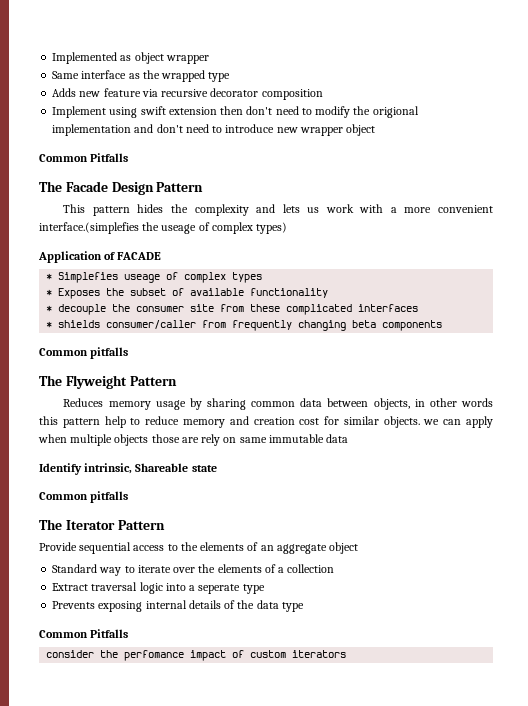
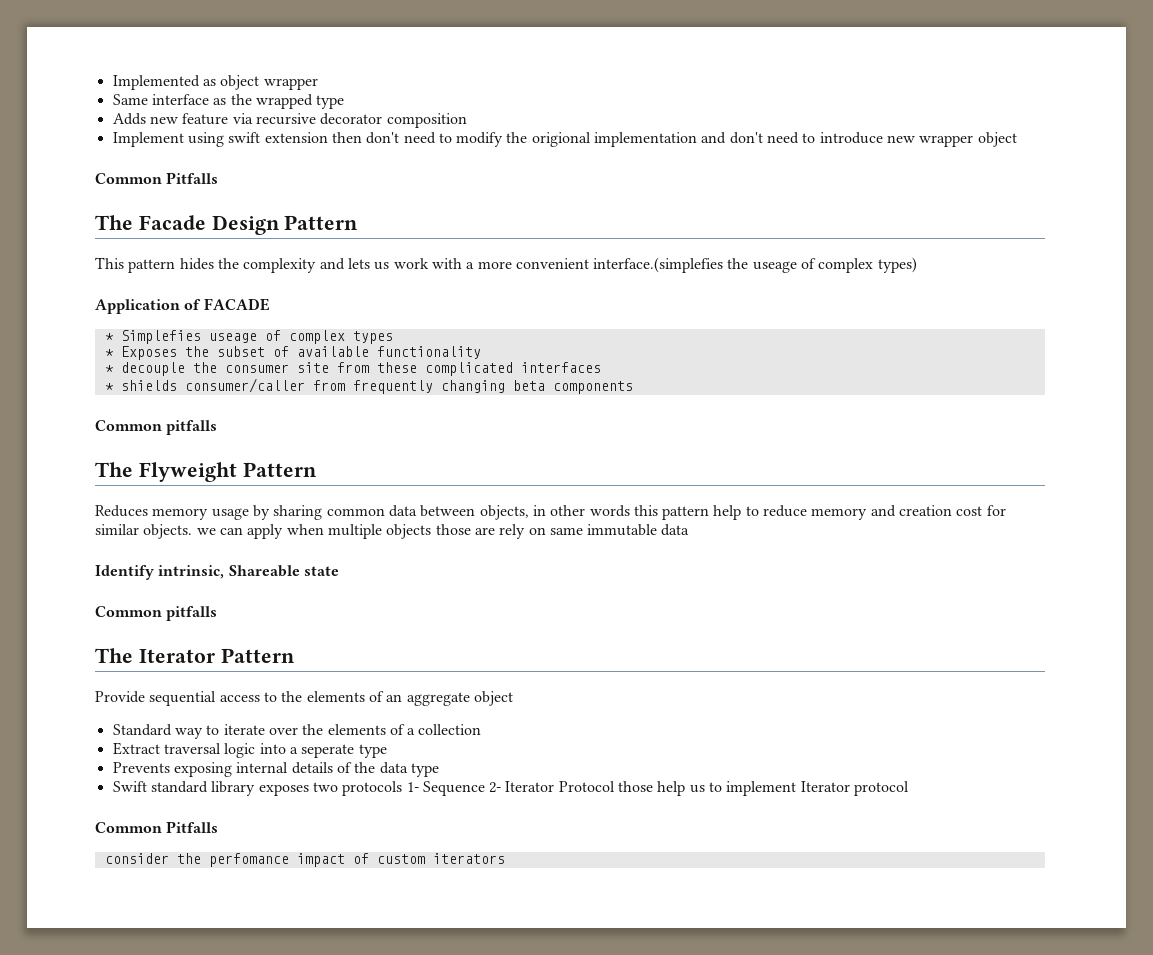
+ Swift standard library exposes two protocols 1- Sequence 2- Iterator Protocol those help us to implement Iterator protocol

